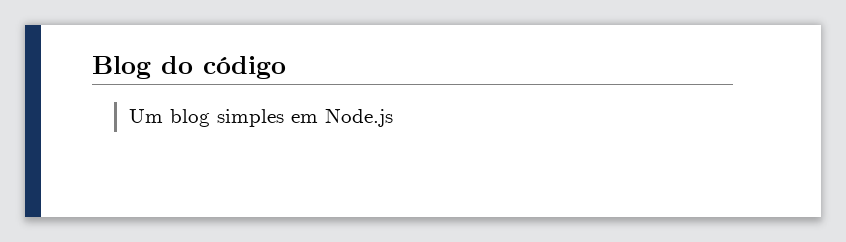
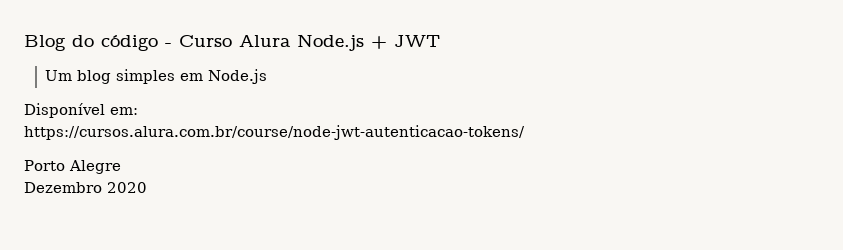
- Blog do código
+ Blog do código - Curso Alura Node.js + JWT
+ Disponível em:
+ https://cursos.alura.com.br/course/node-jwt-autenticacao-tokens/
+ Porto Alegre
+ Dezembro 2020

